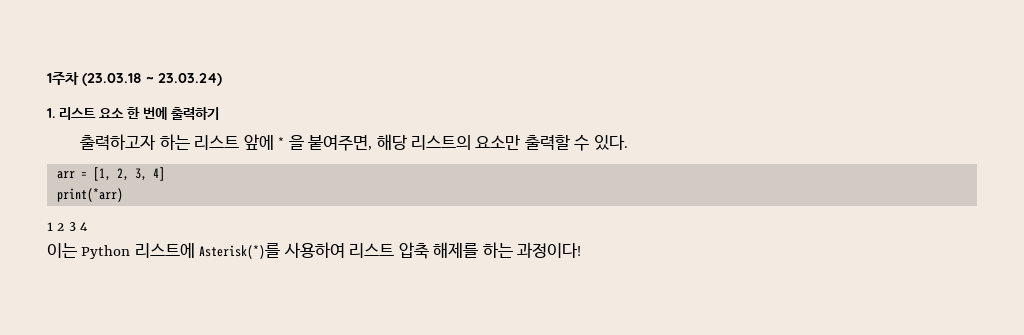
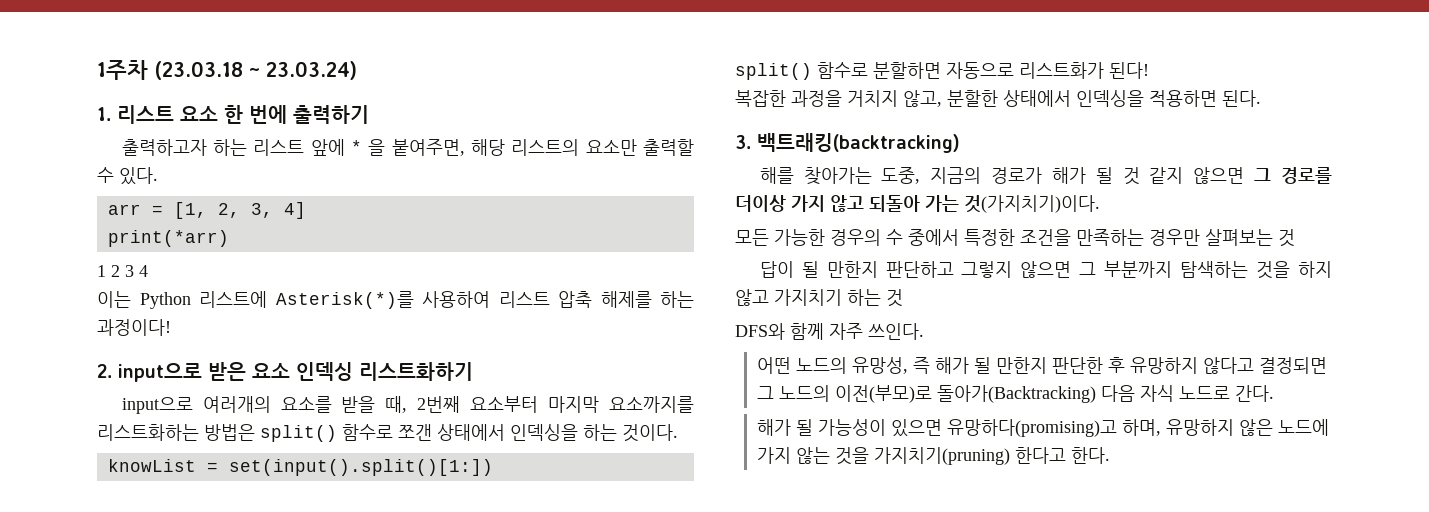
+ 2. input으로 받은 요소 인덱싱 리스트화하기
+ input으로 여러개의 요소를 받을 때, 2번째 요소부터 마지막 요소까지를 리스트화하는 방법은 split() 함수로 쪼갠 상태에서 인덱싱을 하는 것이다.
+ knowList = set(input().split()[1:])
+ split() 함수로 분할하면 자동으로 리스트화가 된다!
+ 복잡한 과정을 거치지 않고, 분할한 상태에서 인덱싱을 적용하면 된다.
+ 3. 백트래킹(backtracking)
+ 해를 찾아가는 도중, 지금의 경로가 해가 될 것 같지 않으면 그 경로를 더이상 가지 않고 되돌아 가는 것(가지치기)이다.
+ 모든 가능한 경우의 수 중에서 특정한 조건을 만족하는 경우만 살펴보는 것
+ 답이 될 만한지 판단하고 그렇지 않으면 그 부분까지 탐색하는 것을 하지 않고 가지치기 하는 것
+ DFS와 함께 자주 쓰인다.
+ 어떤 노드의 유망성, 즉 해가 될 만한지 판단한 후 유망하지 않다고 결정되면 그 노드의 이전(부모)로 돌아가(Backtracking) 다음 자식 노드로 간다.
+ 해가 될 가능성이 있으면 유망하다(promising)고 하며, 유망하지 않은 노드에 가지 않는 것을 가지치기(pruning) 한다고 한다.

